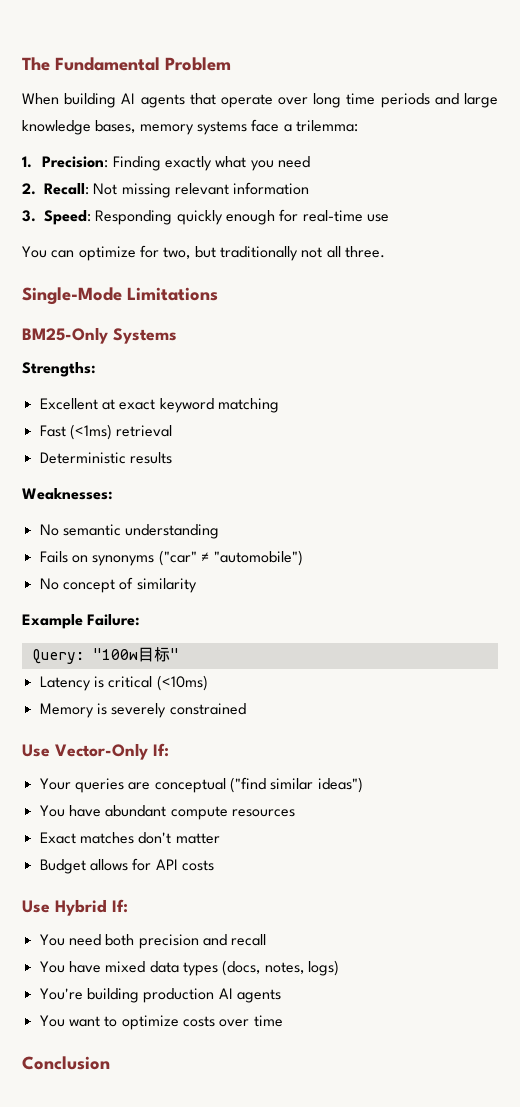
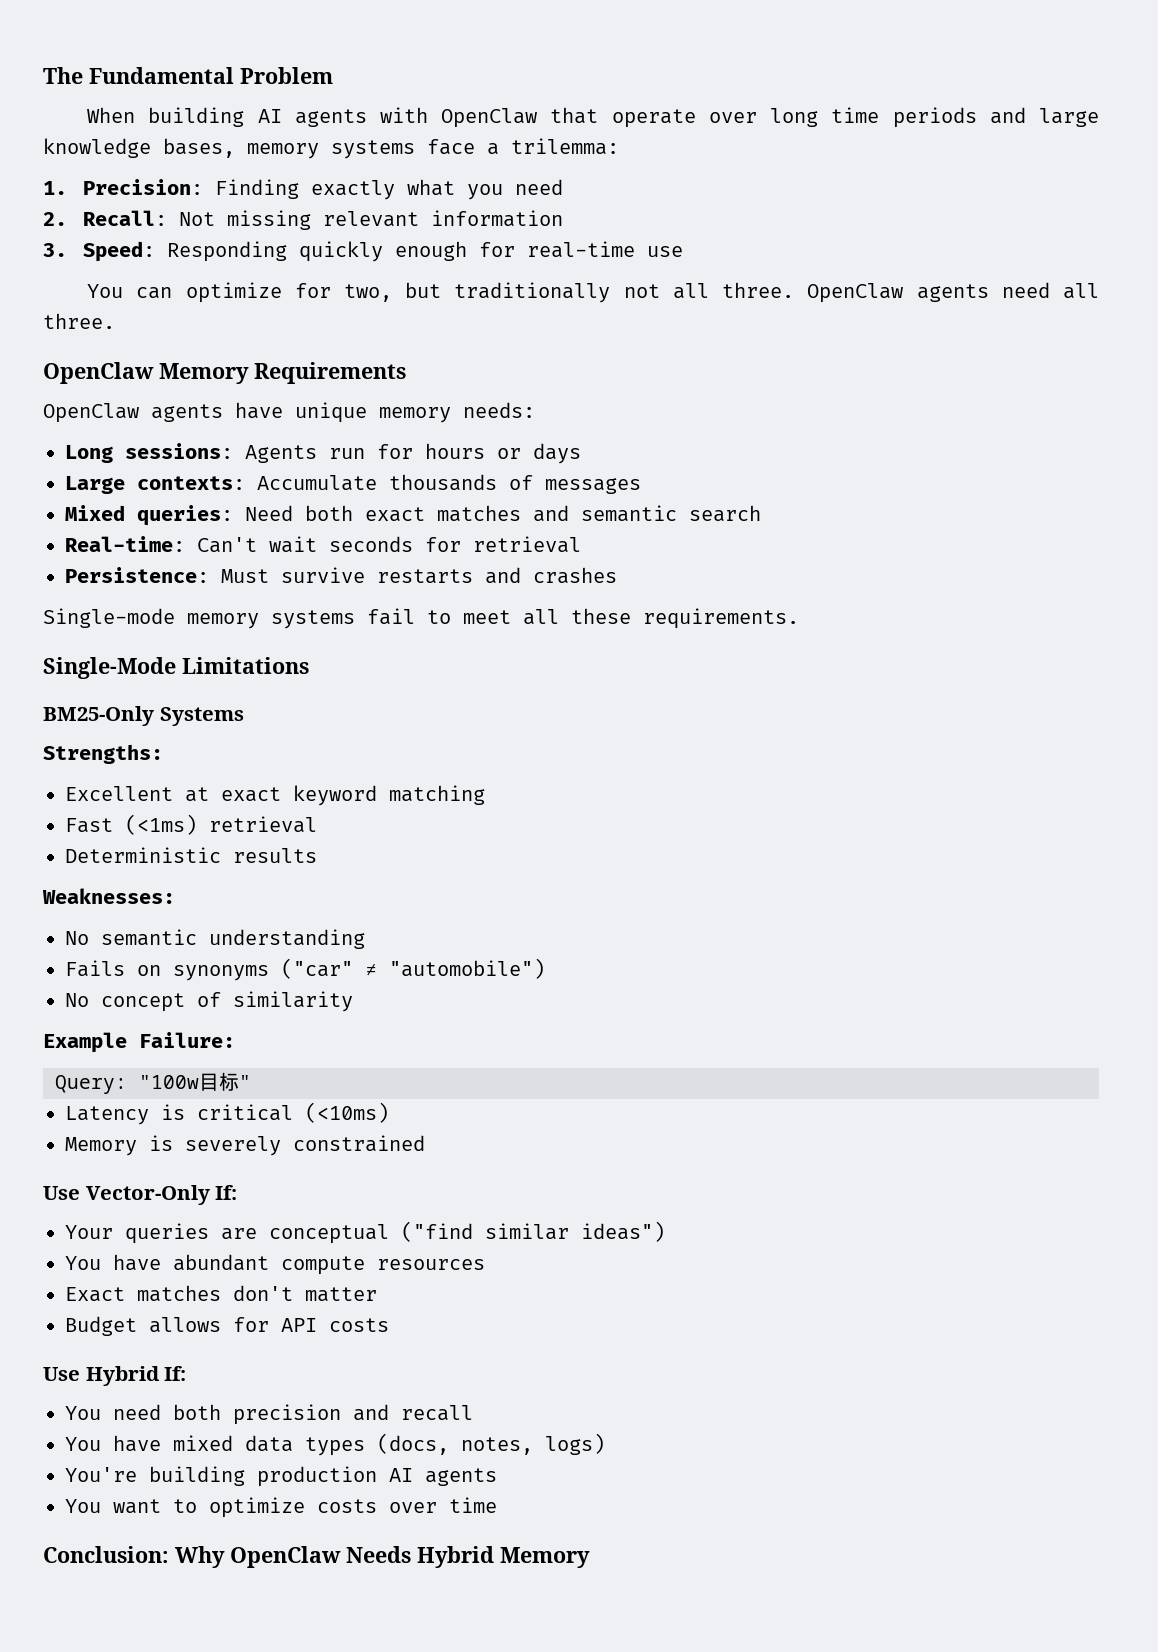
- When building AI agents that operate over long time periods and large knowledge bases, memory systems face a trilemma:
+ When building AI agents with OpenClaw that operate over long time periods and large knowledge bases, memory systems face a trilemma:
+ OpenClaw agents need all three.
+ OpenClaw Memory Requirements
+ OpenClaw agents have unique memory needs:
+ Long sessions: Agents run for hours or days
+ Large contexts: Accumulate thousands of messages
+ Mixed queries: Need both exact matches and semantic search
+ Real-time: Can't wait seconds for retrieval
+ Persistence: Must survive restarts and crashes
+ Single-mode memory systems fail to meet all these requirements.
- Conclusion
+ Conclusion: Why OpenClaw Needs Hybrid Memory

